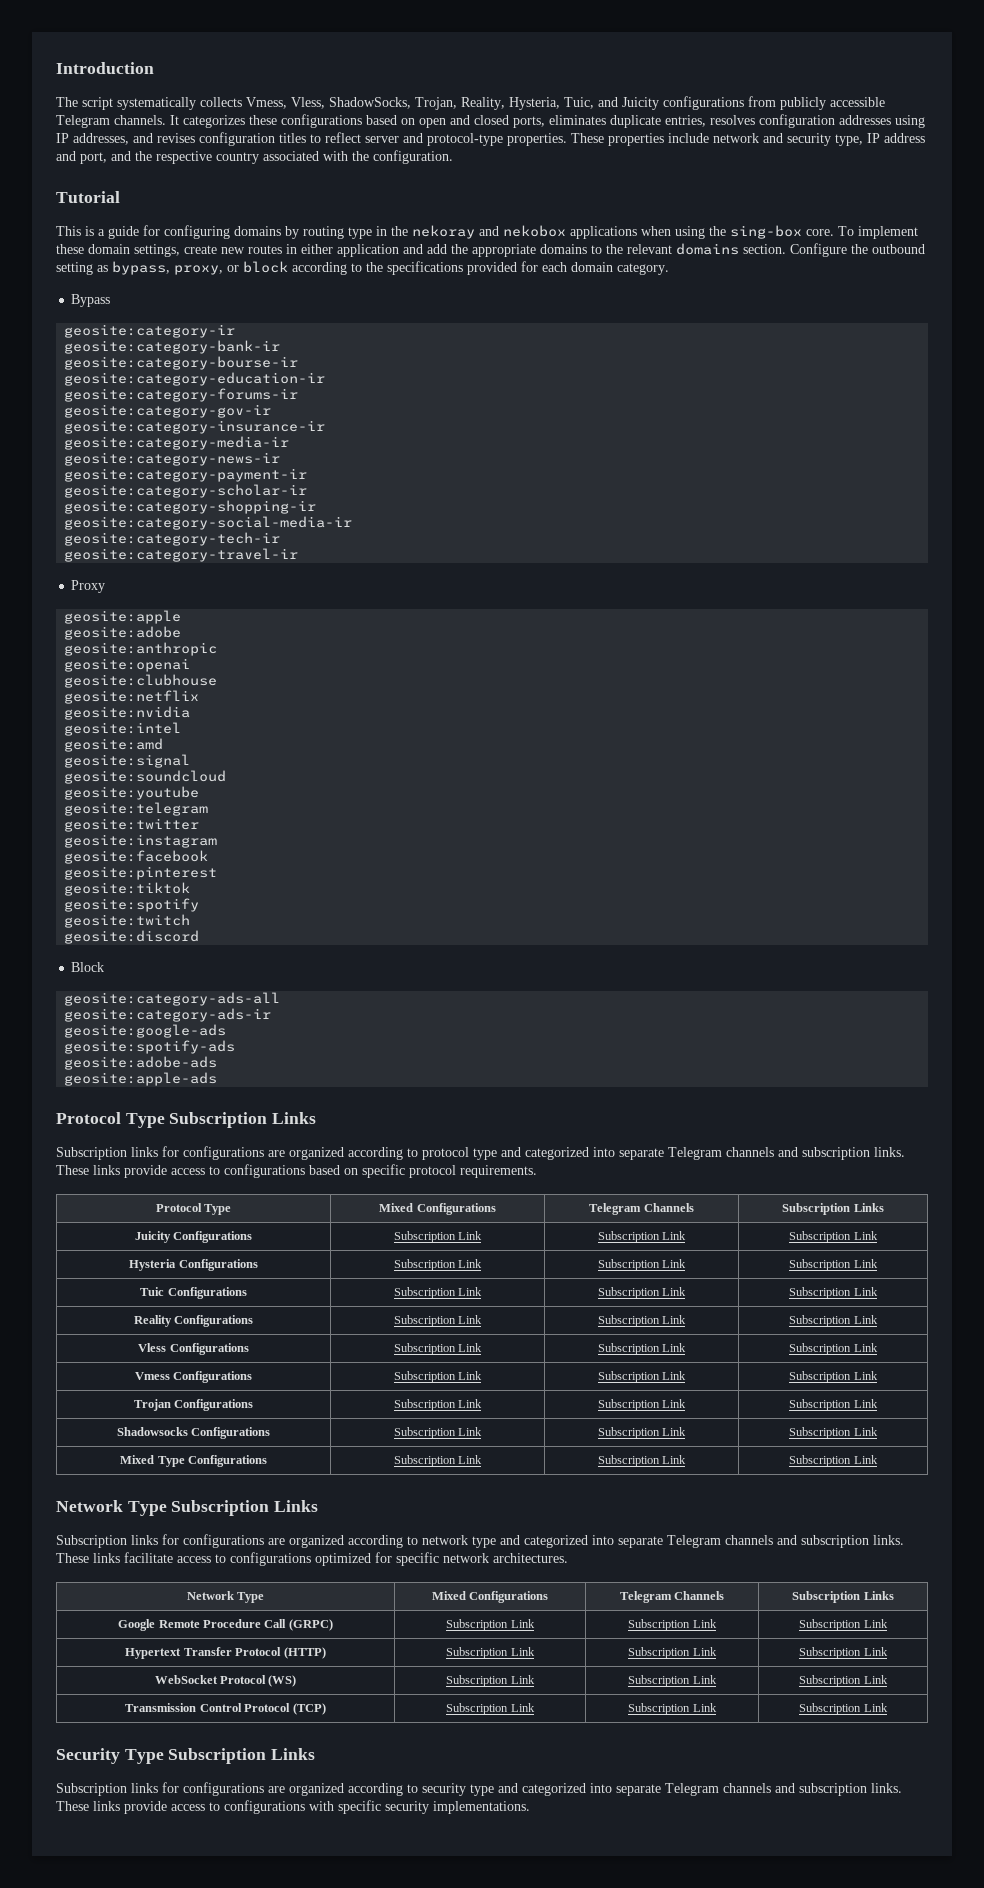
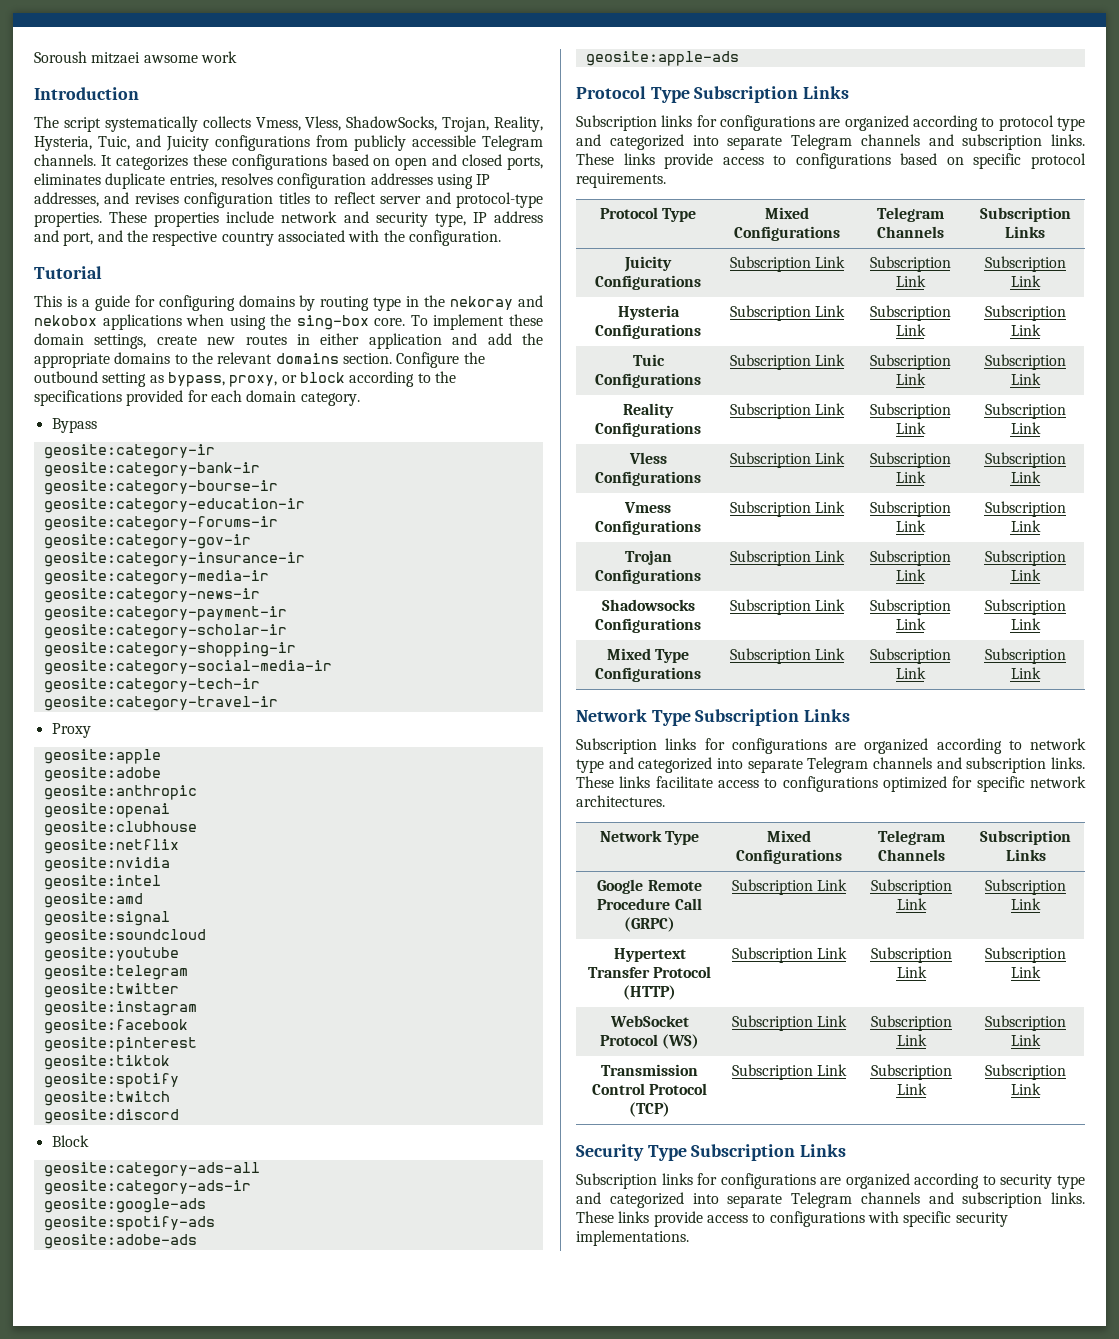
+ Soroush mitzaei awsome work

